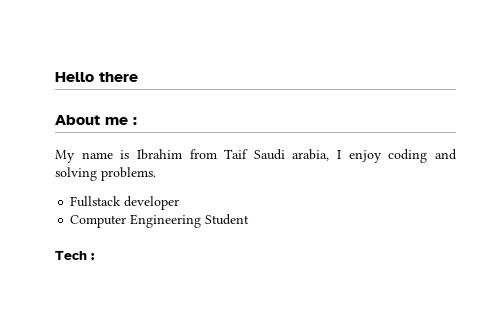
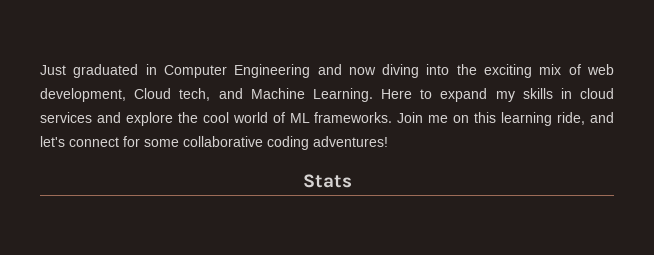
- Hello there
- About me :
- My name is Ibrahim from Taif Saudi arabia, I enjoy coding and solving problems.
- Fullstack developer
- Computer Engineering Student
- Tech :
+ Just graduated in Computer Engineering and now diving into the exciting mix of web development, Cloud tech, and Machine Learning. Here to expand my skills in cloud services and explore the cool world of ML frameworks. Join me on this learning ride, and let's connect for some collaborative coding adventures!
+ Stats

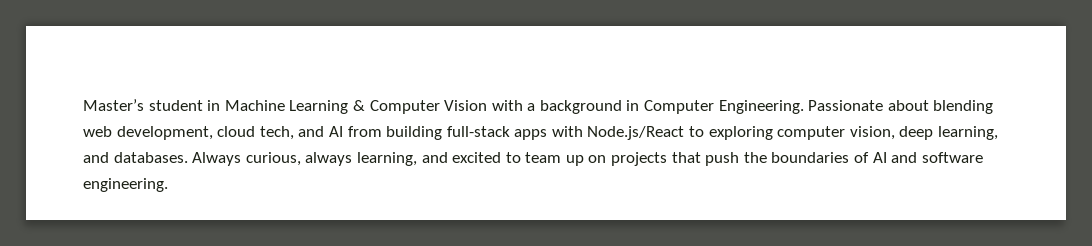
- Just graduated in Computer Engineering and now diving into the exciting mix of web development, Cloud tech, and Machine Learning. Here to expand my skills in cloud services and explore the cool world of ML frameworks. Join me on this learning ride, and let's connect for some collaborative coding adventures!
- Stats
+ Master’s student in Machine Learning & Computer Vision with a background in Computer Engineering. Passionate about blending web development, cloud tech, and AI from building full-stack apps with Node.js/React to exploring computer vision, deep learning, and databases. Always curious, always learning, and excited to team up on projects that push the boundaries of AI and software engineering.

